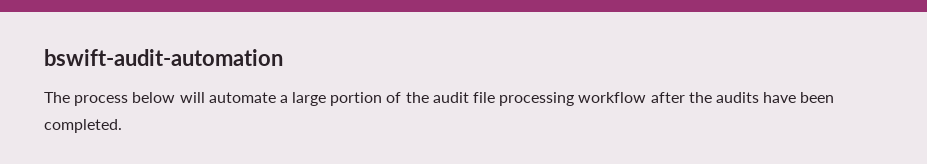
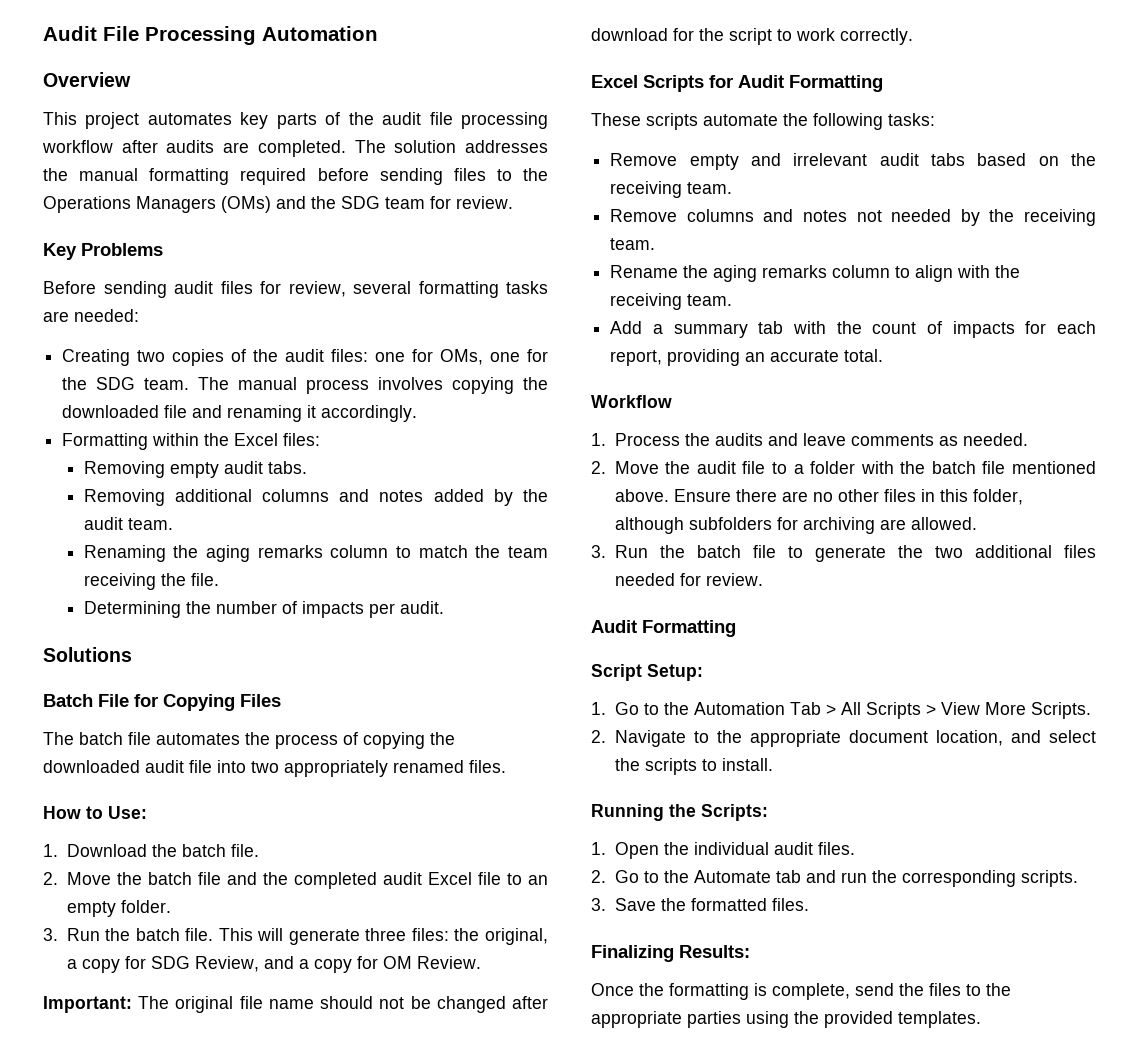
- bswift-audit-automation
- The process below will automate a large portion of the audit file processing workflow after the audits have been completed.
+ Audit File Processing Automation
+ Overview
+ This project automates key parts of the audit file processing workflow after audits are completed. The solution addresses the manual formatting required before sending files to the Operations Managers (OMs) and the SDG team for review.
+ Key Problems
+ Before sending audit files for review, several formatting tasks are needed:
+ Creating two copies of the audit files: one for OMs, one for the SDG team. The manual process involves copying the downloaded file and renaming it accordingly.
+ Formatting within the Excel files:
+ Removing empty audit tabs.
+ Removing additional columns and notes added by the audit team.
+ Renaming the aging remarks column to match the team receiving the file.
+ Determining the number of impacts per audit.
+ Solutions
+ Batch File for Copying Files
+ The batch file automates the process of copying the downloaded audit file into two appropriately renamed files.
+ How to Use:
+ 1. Download the batch file.
+ 2. Move the batch file and the completed audit Excel file to an empty folder.
+ 3. Run the batch file. This will generate three files: the original, a copy for SDG Review, and a copy for OM Review.
+ Important: The original file name should not be changed after download for the script to work correctly.
+ Excel Scripts for Audit Formatting
+ These scripts automate the following tasks:
+ Remove empty and irrelevant audit tabs based on the receiving team.
+ Remove columns and notes not needed by the receiving team.
+ Rename the aging remarks column to align with the receiving team.
+ Add a summary tab with the count of impacts for each report, providing an accurate total.
+ Workflow
+ 1. Process the audits and leave comments as needed.
+ 2. Move the audit file to a folder with the batch file mentioned above. Ensure there are no other files in this folder, although subfolders for archiving are allowed.
+ 3. Run the batch file to generate the two additional files needed for review.
+ Audit Formatting
+ Script Setup:
+ 1. Go to the Automation Tab > All Scripts > View More Scripts.
+ 2. Navigate to the appropriate document location, and select the scripts to install.
+ Running the Scripts:
+ 1. Open the individual audit files.
+ 2. Go to the Automate tab and run the corresponding scripts.
+ 3. Save the formatted files.
+ Finalizing Results:
+ Once the formatting is complete, send the files to the appropriate parties using the provided templates.

